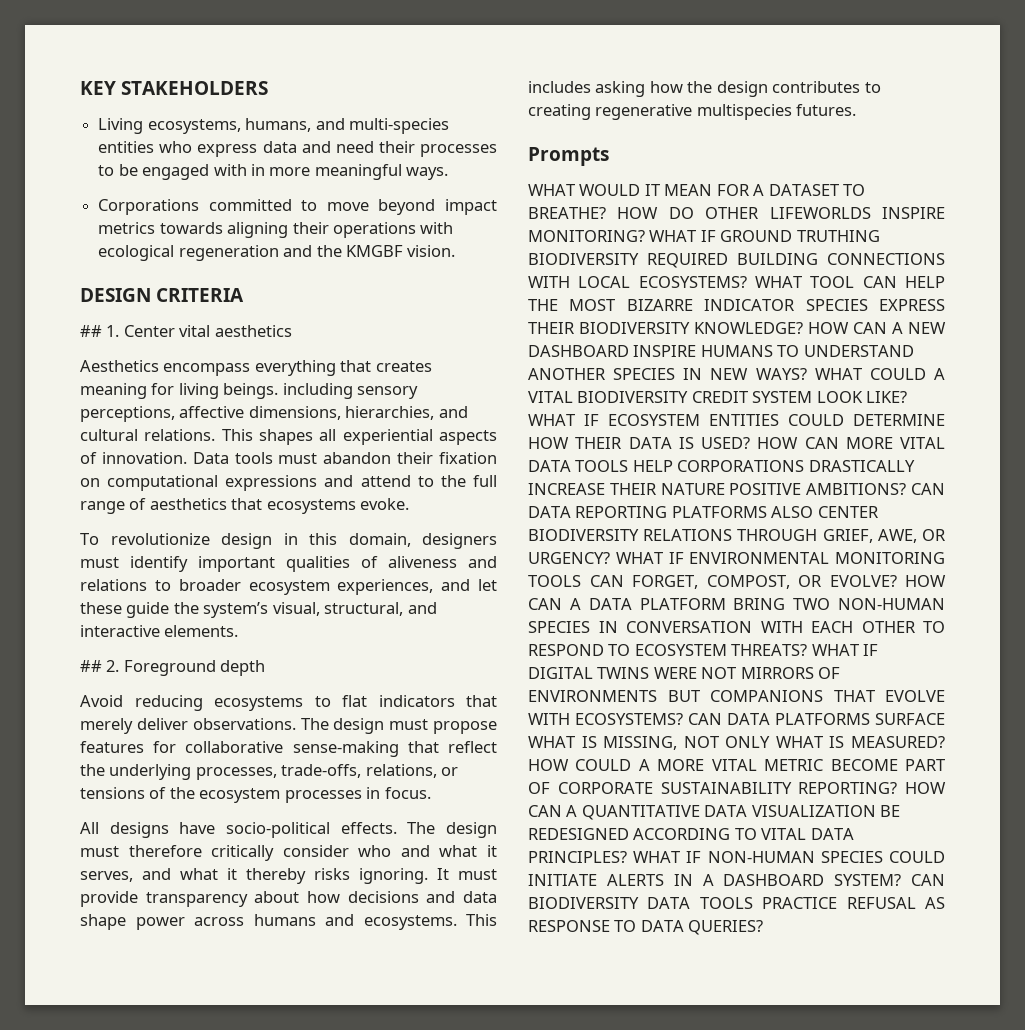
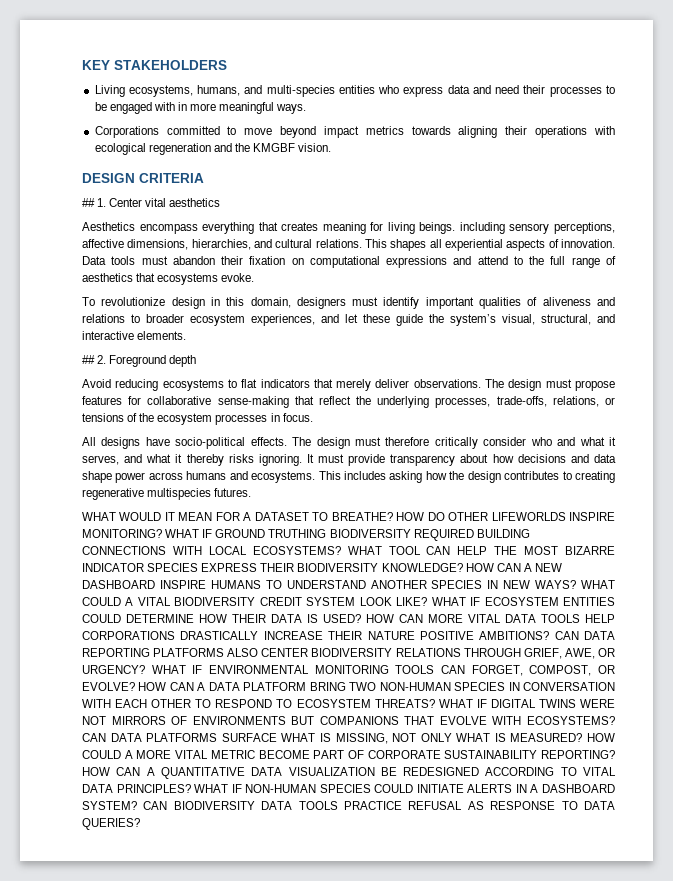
- Prompts

